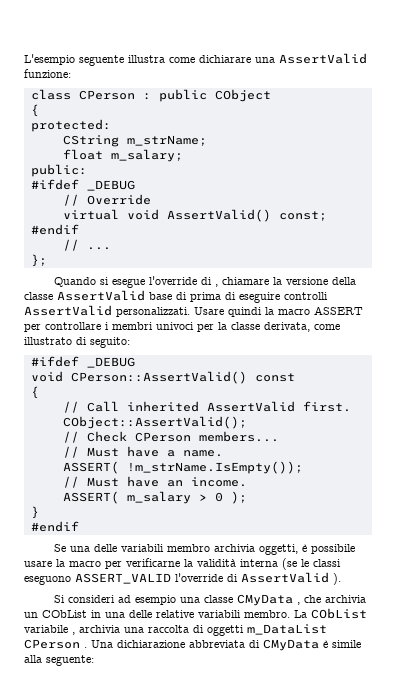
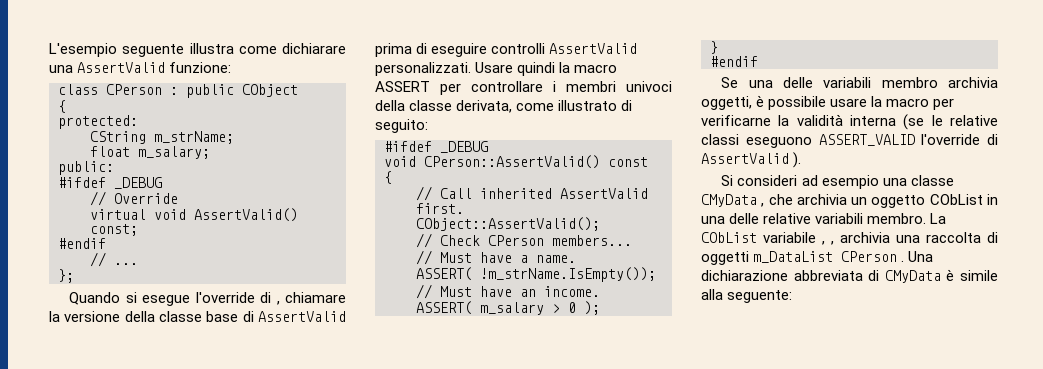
- Quando si esegue l'override di , chiamare la versione della classe AssertValid base di prima di eseguire controlli AssertValid personalizzati.
+ Quando si esegue l'override di , chiamare la versione della classe base di AssertValid prima di eseguire controlli AssertValid personalizzati.
- Usare quindi la macro ASSERT per controllare i membri univoci per la classe derivata, come illustrato di seguito:
+ Usare quindi la macro ASSERT per controllare i membri univoci della classe derivata, come illustrato di seguito:
- Se una delle variabili membro archivia oggetti, è possibile usare la macro per verificarne la validità interna (se le classi eseguono ASSERT_VALID l'override di AssertValid ).
+ Se una delle variabili membro archivia oggetti, è possibile usare la macro per verificarne la validità interna (se le relative classi eseguono ASSERT_VALID l'override di AssertValid ).
- Si consideri ad esempio una classe CMyData , che archivia un CObList in una delle relative variabili membro.
+ Si consideri ad esempio una classe CMyData , che archivia un oggetto CObList in una delle relative variabili membro.
- La CObList variabile , archivia una raccolta di oggetti m_DataList CPerson .
+ La CObList variabile , , archivia una raccolta di oggetti m_DataList CPerson .

